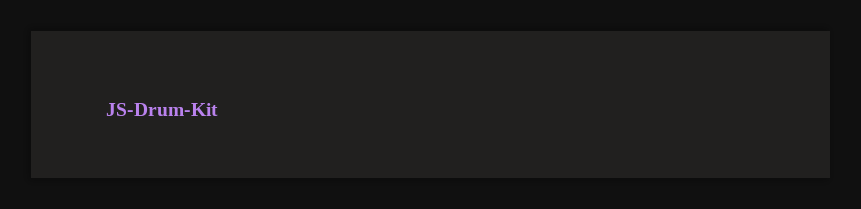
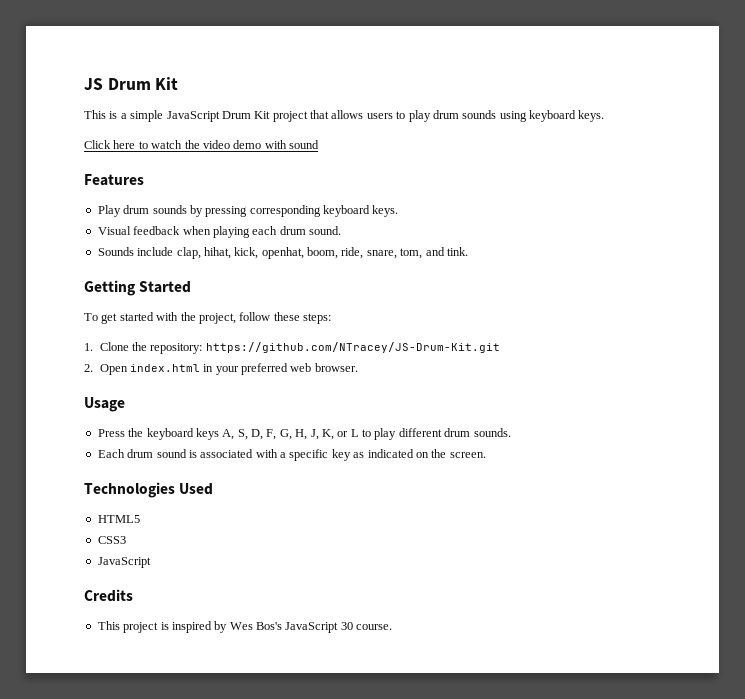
- JS-Drum-Kit
+ JS Drum Kit
+ This is a simple JavaScript Drum Kit project that allows users to play drum sounds using keyboard keys.
+ Click here to watch the video demo with sound
+ Features
+ Play drum sounds by pressing corresponding keyboard keys.
+ Visual feedback when playing each drum sound.
+ Sounds include clap, hihat, kick, openhat, boom, ride, snare, tom, and tink.
+ Getting Started
+ To get started with the project, follow these steps:
+ 1. Clone the repository: https://github.com/NTracey/JS-Drum-Kit.git
+ 2. Open index.html in your preferred web browser.
+ Usage
+ Press the keyboard keys A, S, D, F, G, H, J, K, or L to play different drum sounds.
+ Each drum sound is associated with a specific key as indicated on the screen.
+ Technologies Used
+ HTML5
+ CSS3
+ JavaScript
+ Credits
+ This project is inspired by Wes Bos's JavaScript 30 course.

